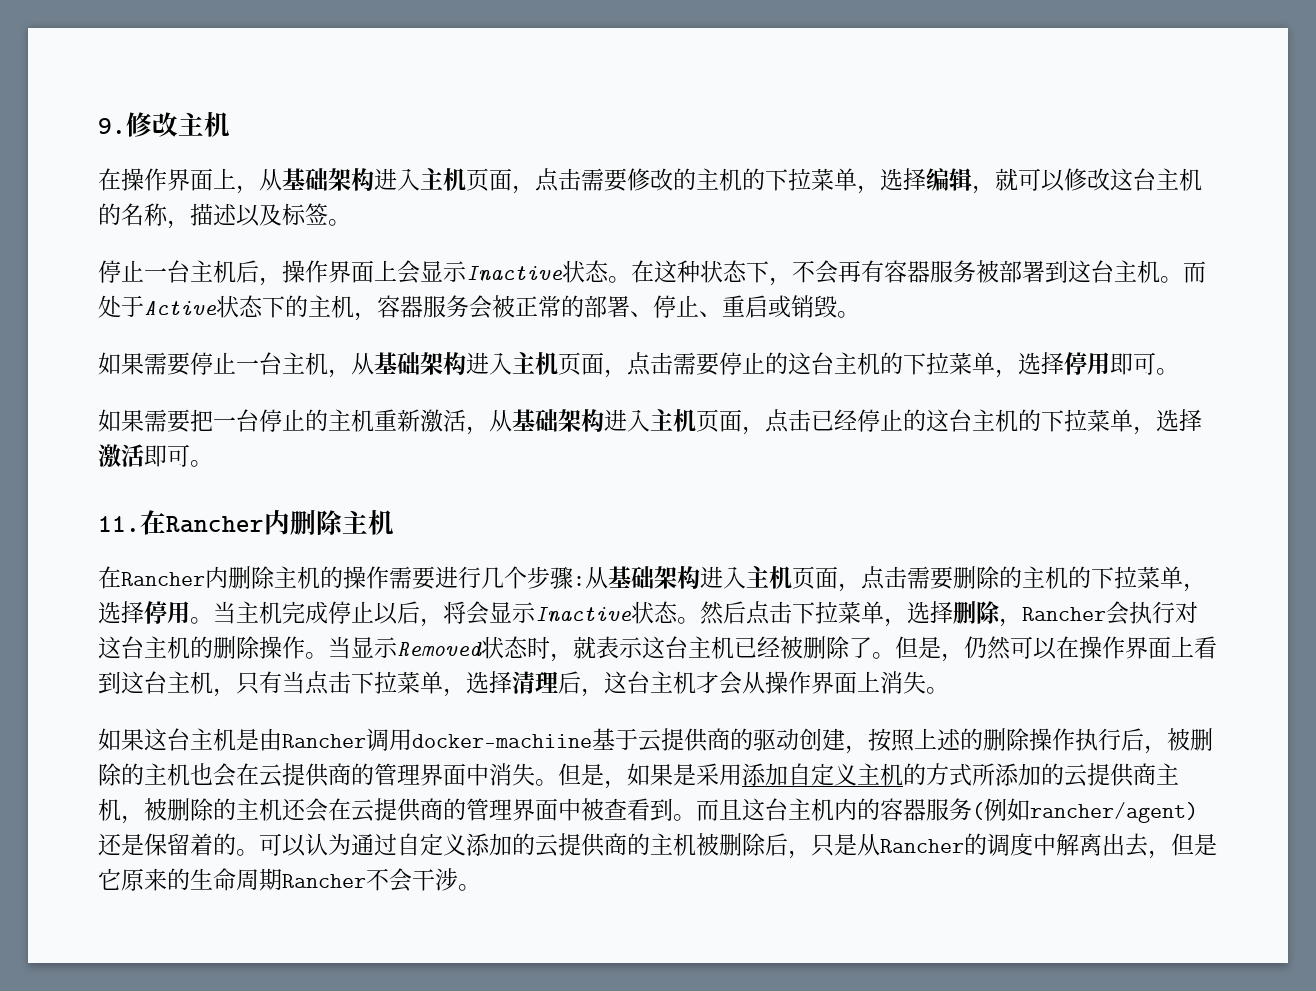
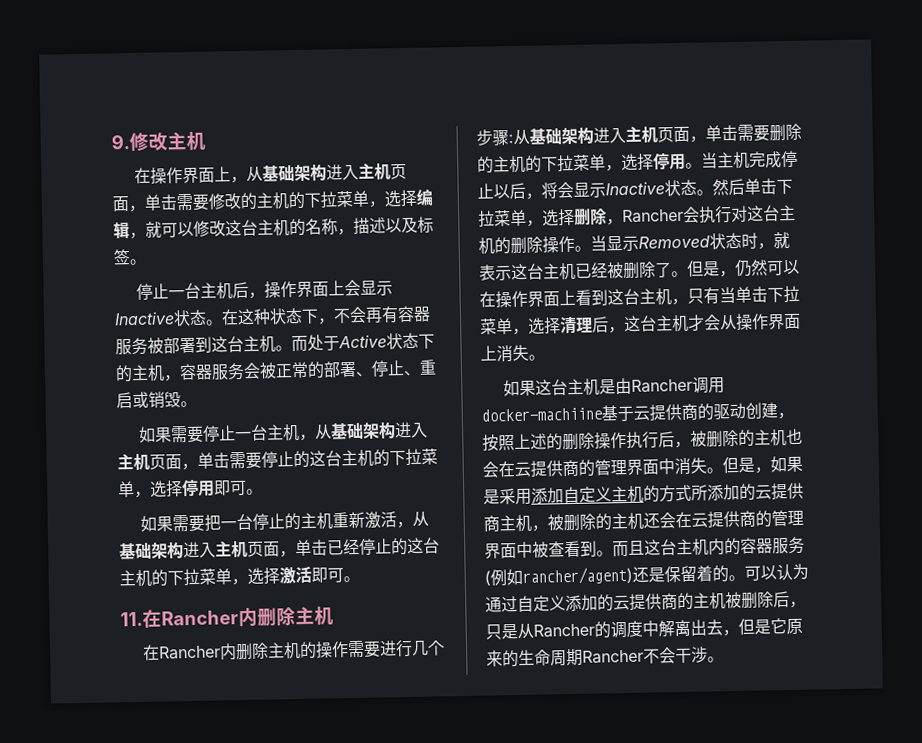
- 在操作界面上，从基础架构进入主机页面，点击需要修改的主机的下拉菜单，选择编辑，就可以修改这台主机的名称，描述以及标签。
+ 在操作界面上，从基础架构进入主机页面，单击需要修改的主机的下拉菜单，选择编辑，就可以修改这台主机的名称，描述以及标签。
- 如果需要停止一台主机，从基础架构进入主机页面，点击需要停止的这台主机的下拉菜单，选择停用即可。
+ 如果需要停止一台主机，从基础架构进入主机页面，单击需要停止的这台主机的下拉菜单，选择停用即可。
- 如果需要把一台停止的主机重新激活，从基础架构进入主机页面，点击已经停止的这台主机的下拉菜单，选择激活即可。
+ 如果需要把一台停止的主机重新激活，从基础架构进入主机页面，单击已经停止的这台主机的下拉菜单，选择激活即可。
- 在Rancher内删除主机的操作需要进行几个步骤:从基础架构进入主机页面，点击需要删除的主机的下拉菜单，选择停用。
+ 在Rancher内删除主机的操作需要进行几个步骤:从基础架构进入主机页面，单击需要删除的主机的下拉菜单，选择停用。
- 然后点击下拉菜单，选择删除，Rancher会执行对这台主机的删除操作。
+ 然后单击下拉菜单，选择删除，Rancher会执行对这台主机的删除操作。
- 但是，仍然可以在操作界面上看到这台主机，只有当点击下拉菜单，选择清理后，这台主机才会从操作界面上消失。
+ 但是，仍然可以在操作界面上看到这台主机，只有当单击下拉菜单，选择清理后，这台主机才会从操作界面上消失。

